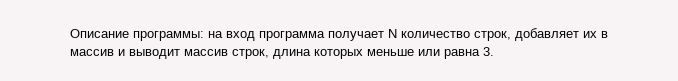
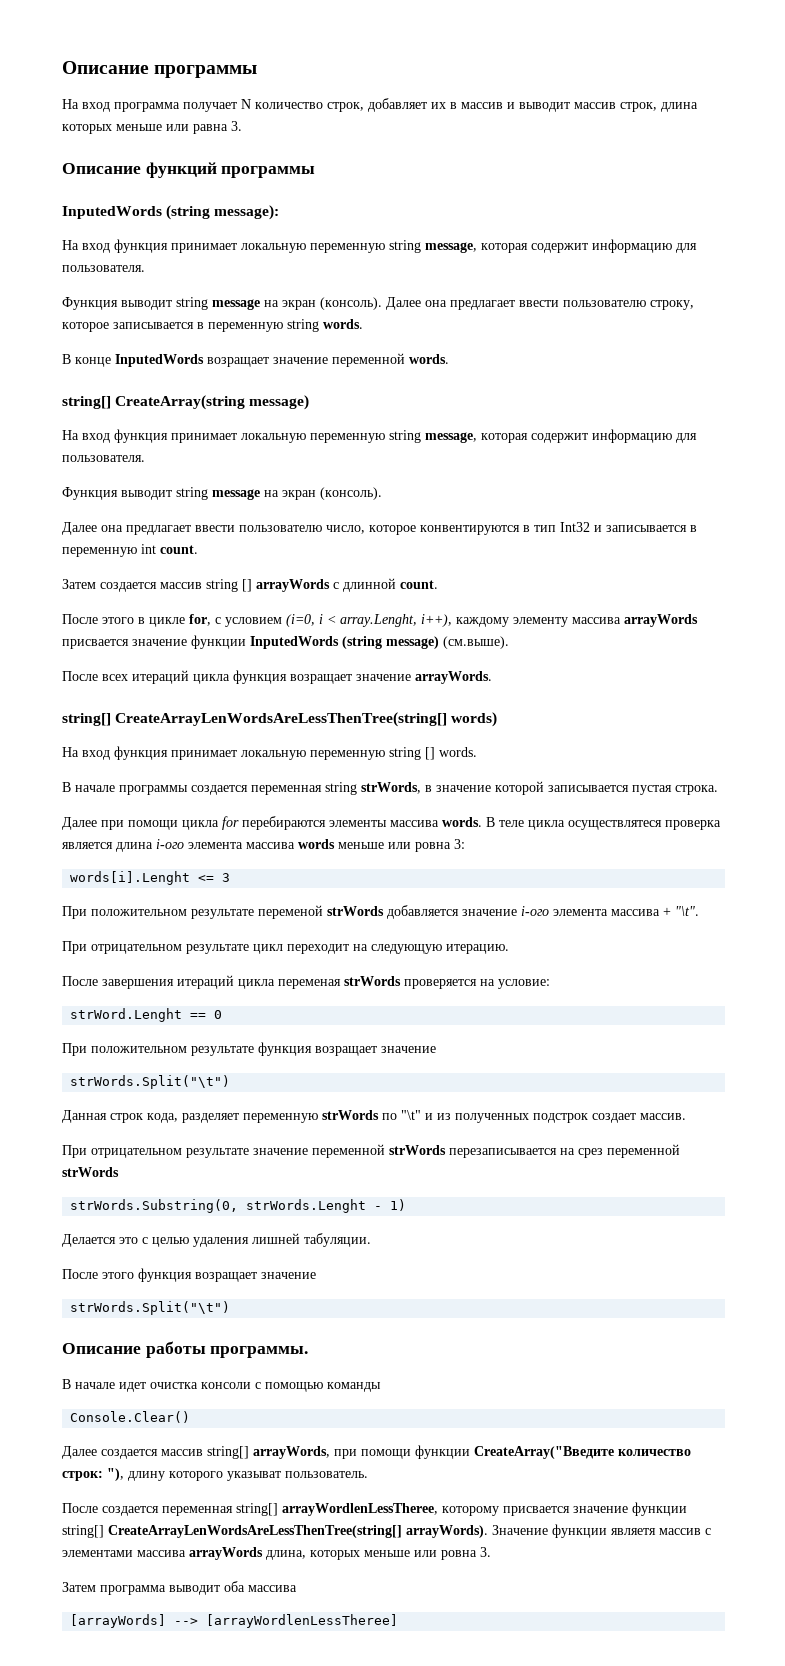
- Описание программы: на вход программа получает N количество строк, добавляет их в массив и выводит массив строк, длина которых меньше или равна 3.
+ Описание программы
+ На вход программа получает N количество строк, добавляет их в массив и выводит массив строк, длина которых меньше или равна 3.
+ Описание функций программы
+ InputedWords (string message):
+ На вход функция принимает локальную переменную string message, которая содержит информацию для пользователя.
+ Функция выводит string message на экран (консоль). Далее она предлагает ввести пользователю строку, которое записывается в переменную string words.
+ В конце InputedWords возращает значение переменной words.
+ string[] CreateArray(string message)
+ На вход функция принимает локальную переменную string message, которая содержит информацию для пользователя.
+ Функция выводит string message на экран (консоль).
+ Далее она предлагает ввести пользователю число, которое конвентируются в тип Int32 и записывается в переменную int count.
+ Затем создается массив string [] arrayWords c длинной count.
+ После этого в цикле for, c условием (i=0, i < array.Lenght, i++), каждому элементу массива arrayWords присвается значение функции InputedWords (string message) (см.выше).
+ После всех итераций цикла функция возращает значение arrayWords.
+ string[] CreateArrayLenWordsAreLessThenTree(string[] words)
+ На вход функция принимает локальную переменную string [] words.
+ В начале программы создается переменная string strWords, в значение которой записывается пустая строка.
+ Далее при помощи цикла for перебираются элементы массива words. В теле цикла осуществлятеся проверка является длина i-ого элемента массива words меньше или ровна 3:
+ words[i].Lenght <= 3
+ При положительном результате переменой strWords добавляется значение i-ого элемента массива + "\t".
+ При отрицательном результате цикл переходит на следующую итерацию.
+ После завершения итераций цикла переменая strWords проверяется на условие:
+ strWord.Lenght == 0
+ При положительном результате функция возращает значение
+ strWords.Split("\t")
+ Данная строк кода, разделяет переменную strWords по "\t" и из полученных подстрок создает массив.
+ При отрицательном результате значение переменной strWords перезаписывается на срез переменной strWords
+ strWords.Substring(0, strWords.Lenght - 1)
+ Делается это с целью удаления лишней табуляции.
+ После этого функция возращает значение
+ strWords.Split("\t")
+ Описание работы программы.
+ В начале идет очистка консоли с помощью команды
+ Console.Clear()
+ Далее создается массив string[] arrayWords, при помощи функции CreateArray("Введите количество строк: "), длину которого указыват пользователь.
+ После создается переменная string[] arrayWordlenLessTheree, которому присвается значение функции string[] CreateArrayLenWordsAreLessThenTree(string[] arrayWords). Значение функции являетя массив с элементами массива arrayWords длина, которых меньше или ровна 3.
+ Затем программа выводит оба массива
+ [arrayWords] --> [arrayWordlenLessTheree]

